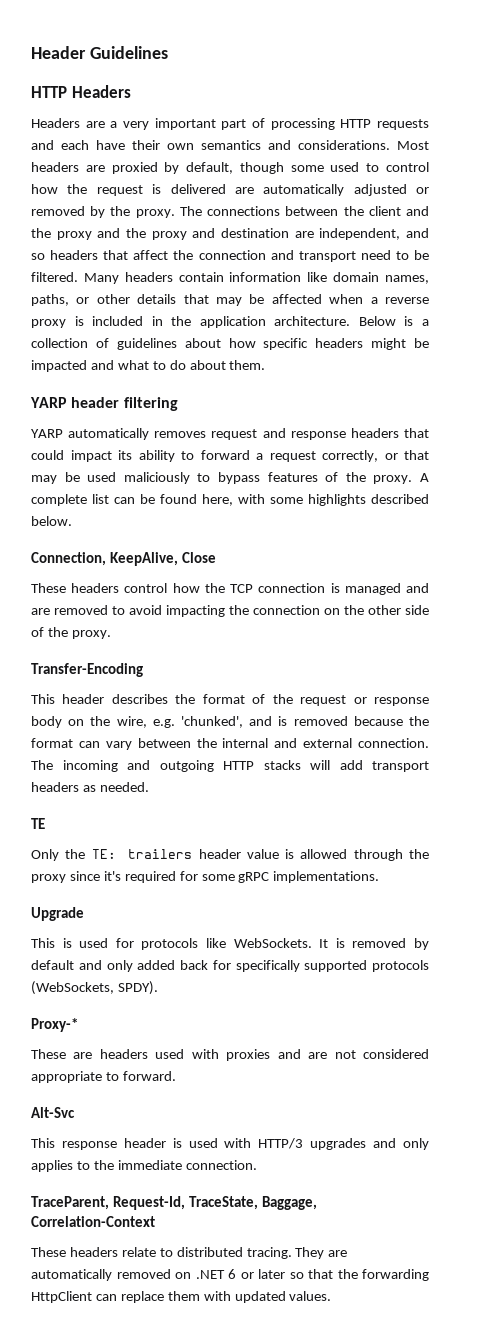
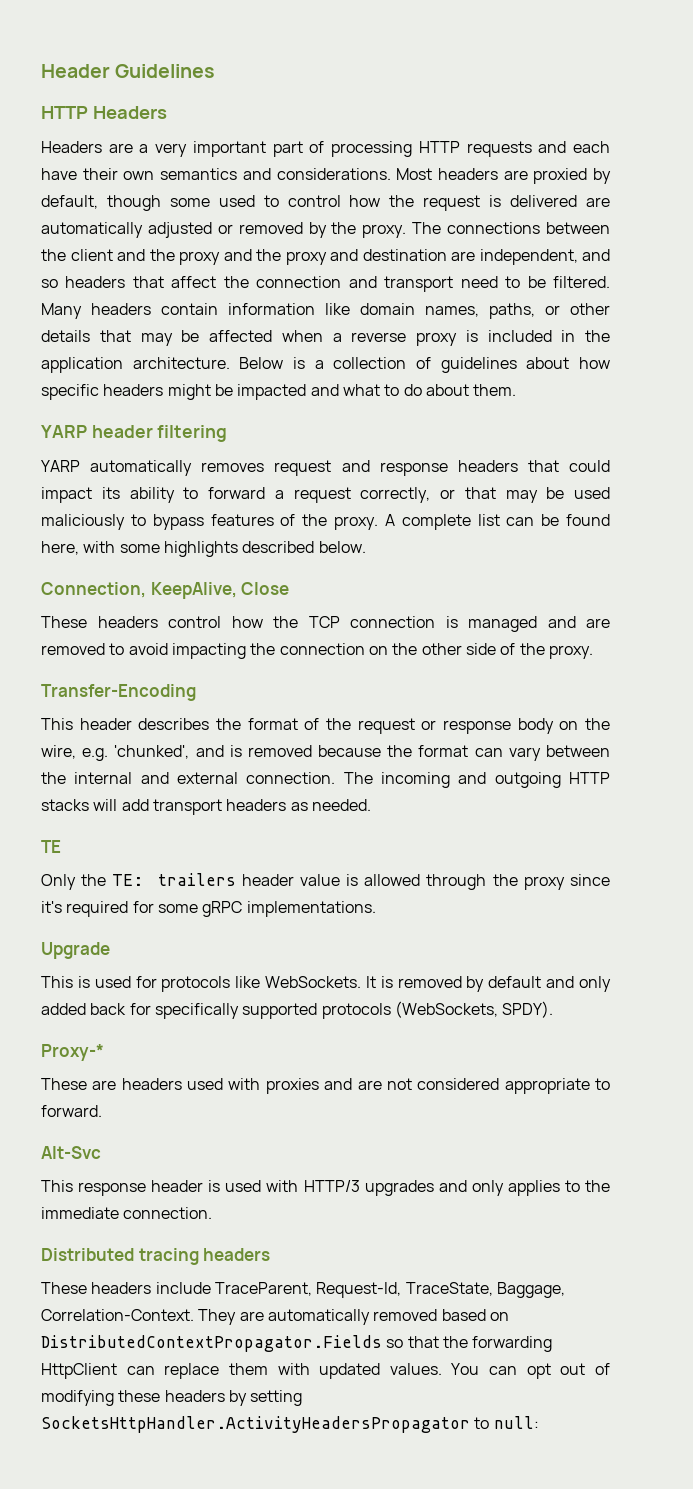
- TraceParent, Request-Id, TraceState, Baggage, Correlation-Context
- These headers relate to distributed tracing. They are automatically removed on .NET 6 or later so that the forwarding HttpClient can replace them with updated values.
+ Distributed tracing headers
+ These headers include TraceParent, Request-Id, TraceState, Baggage, Correlation-Context. They are automatically removed based on DistributedContextPropagator.Fields so that the forwarding HttpClient can replace them with updated values.
+ You can opt out of modifying these headers by setting SocketsHttpHandler.ActivityHeadersPropagator to null:

